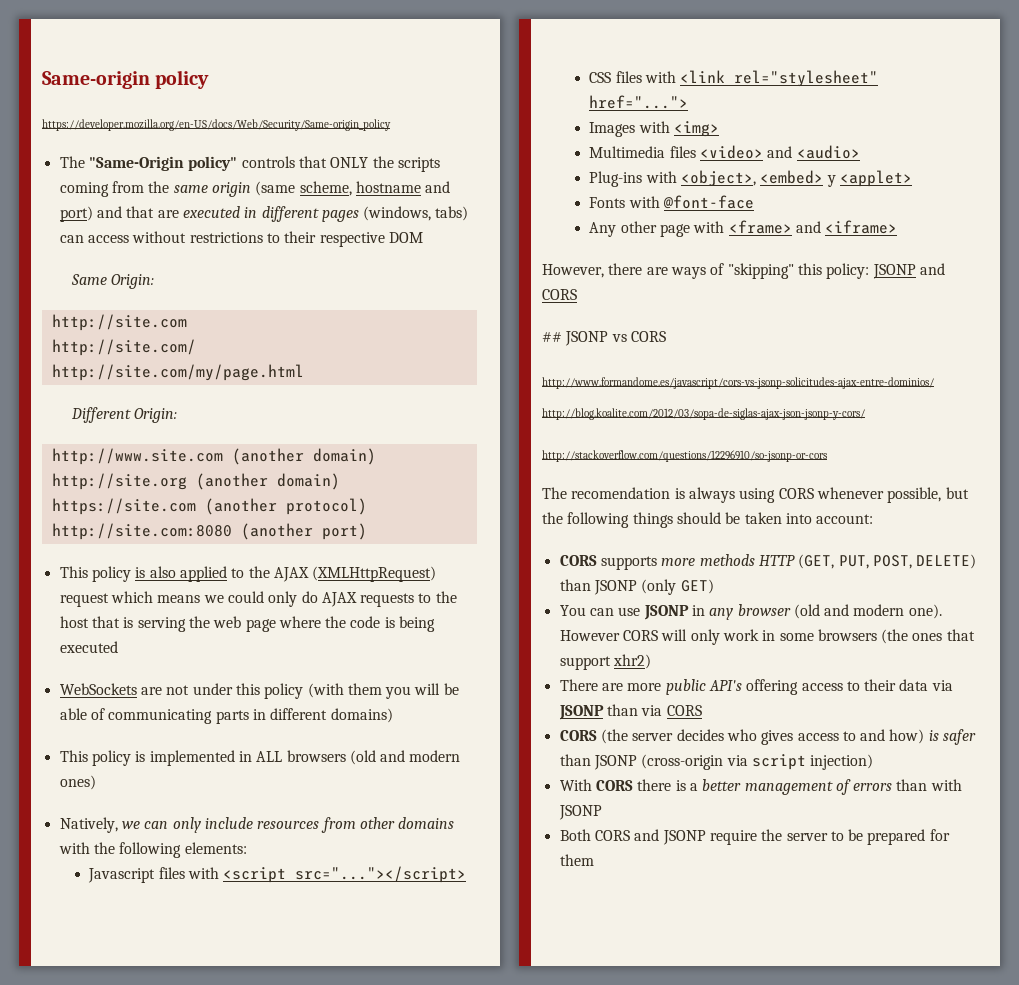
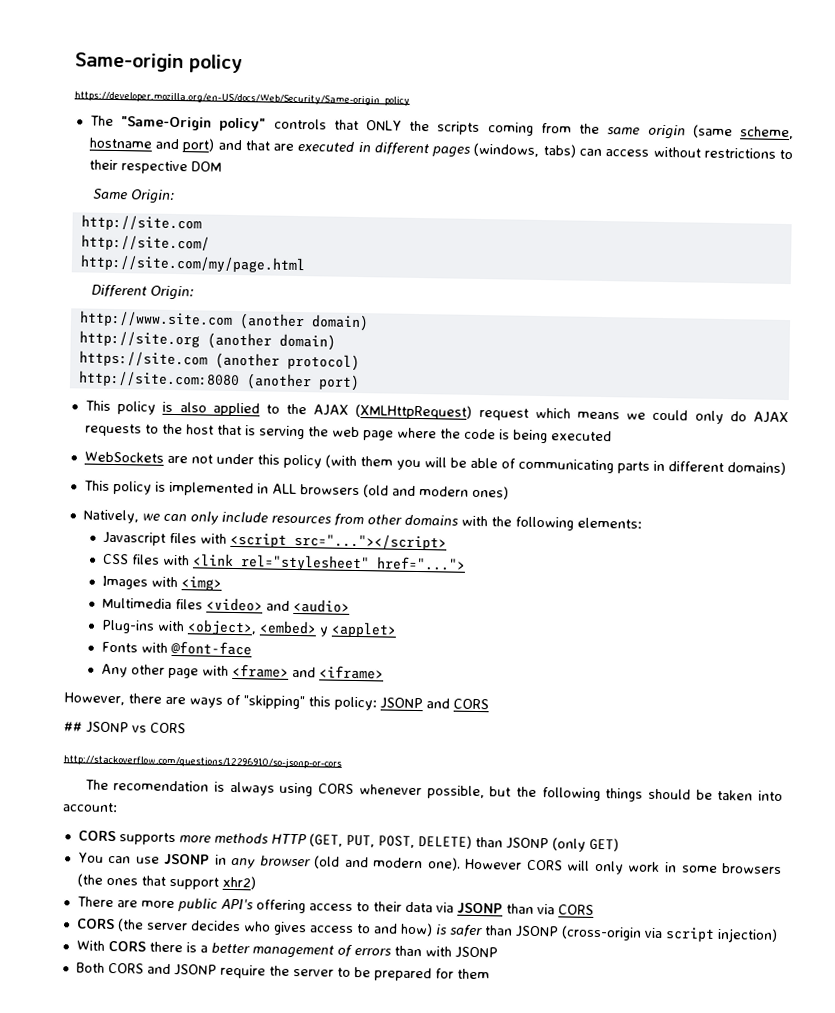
- http://www.formandome.es/javascript/cors-vs-jsonp-solicitudes-ajax-entre-dominios/
- http://blog.koalite.com/2012/03/sopa-de-siglas-ajax-json-jsonp-y-cors/

